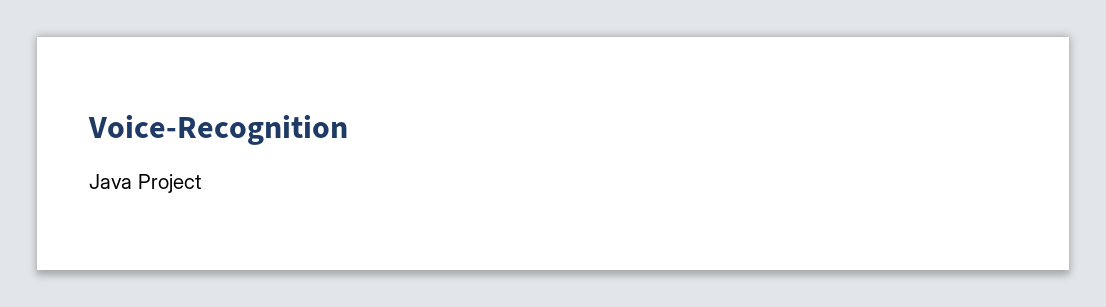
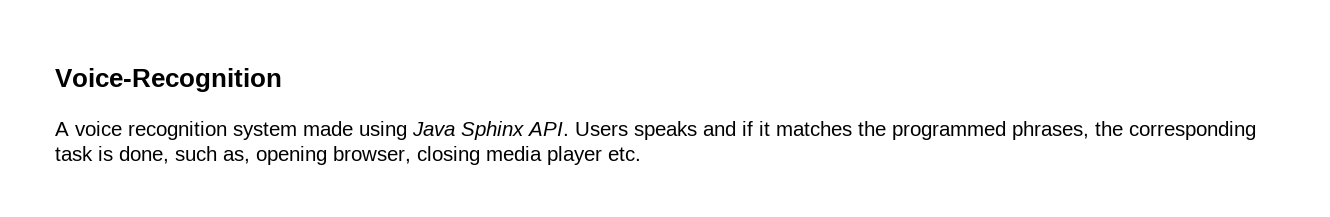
- Java Project
+ A voice recognition system made using Java Sphinx API. Users speaks and if it matches the programmed phrases, the corresponding task is done, such as, opening browser, closing media player etc.

